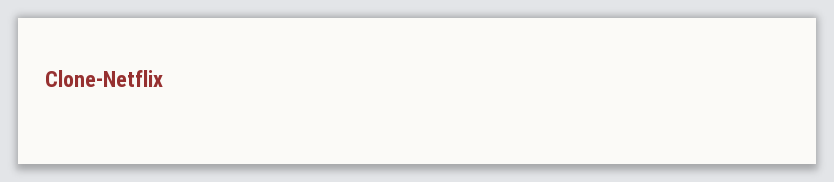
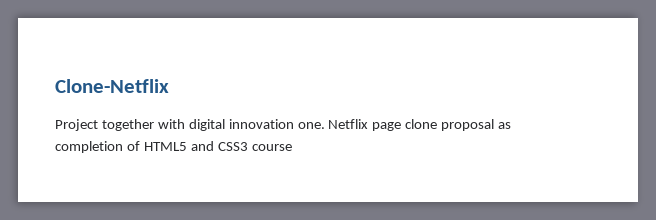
+ Project together with digital innovation one. Netflix page clone proposal as completion of HTML5 and CSS3 course

